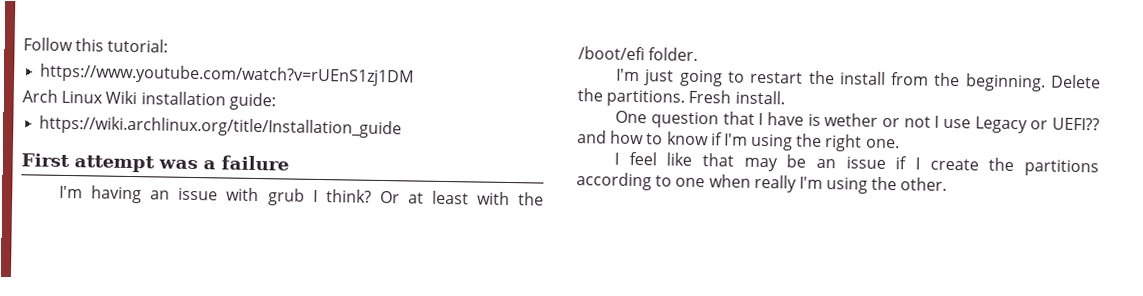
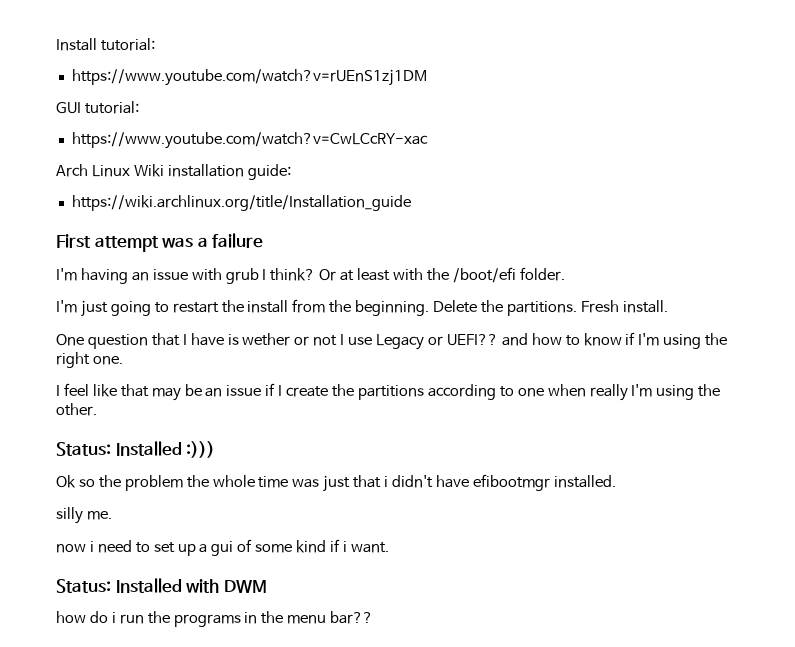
- Follow this tutorial:
+ Install tutorial:
+ GUI tutorial:
+ https://www.youtube.com/watch?v=CwLCcRY-xac
+ Status: Installed :)))
+ Ok so the problem the whole time was just that i didn't have efibootmgr installed.
+ silly me.
+ now i need to set up a gui of some kind if i want.
+ Status: Installed with DWM
+ how do i run the programs in the menu bar??

